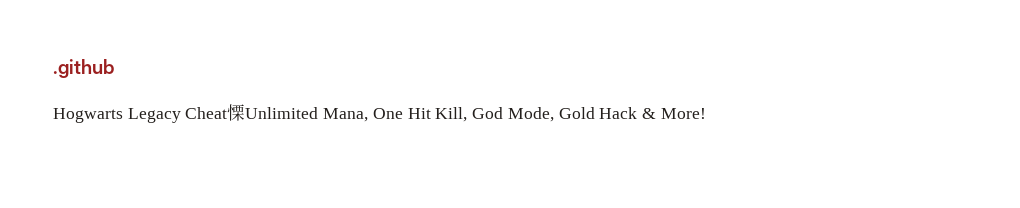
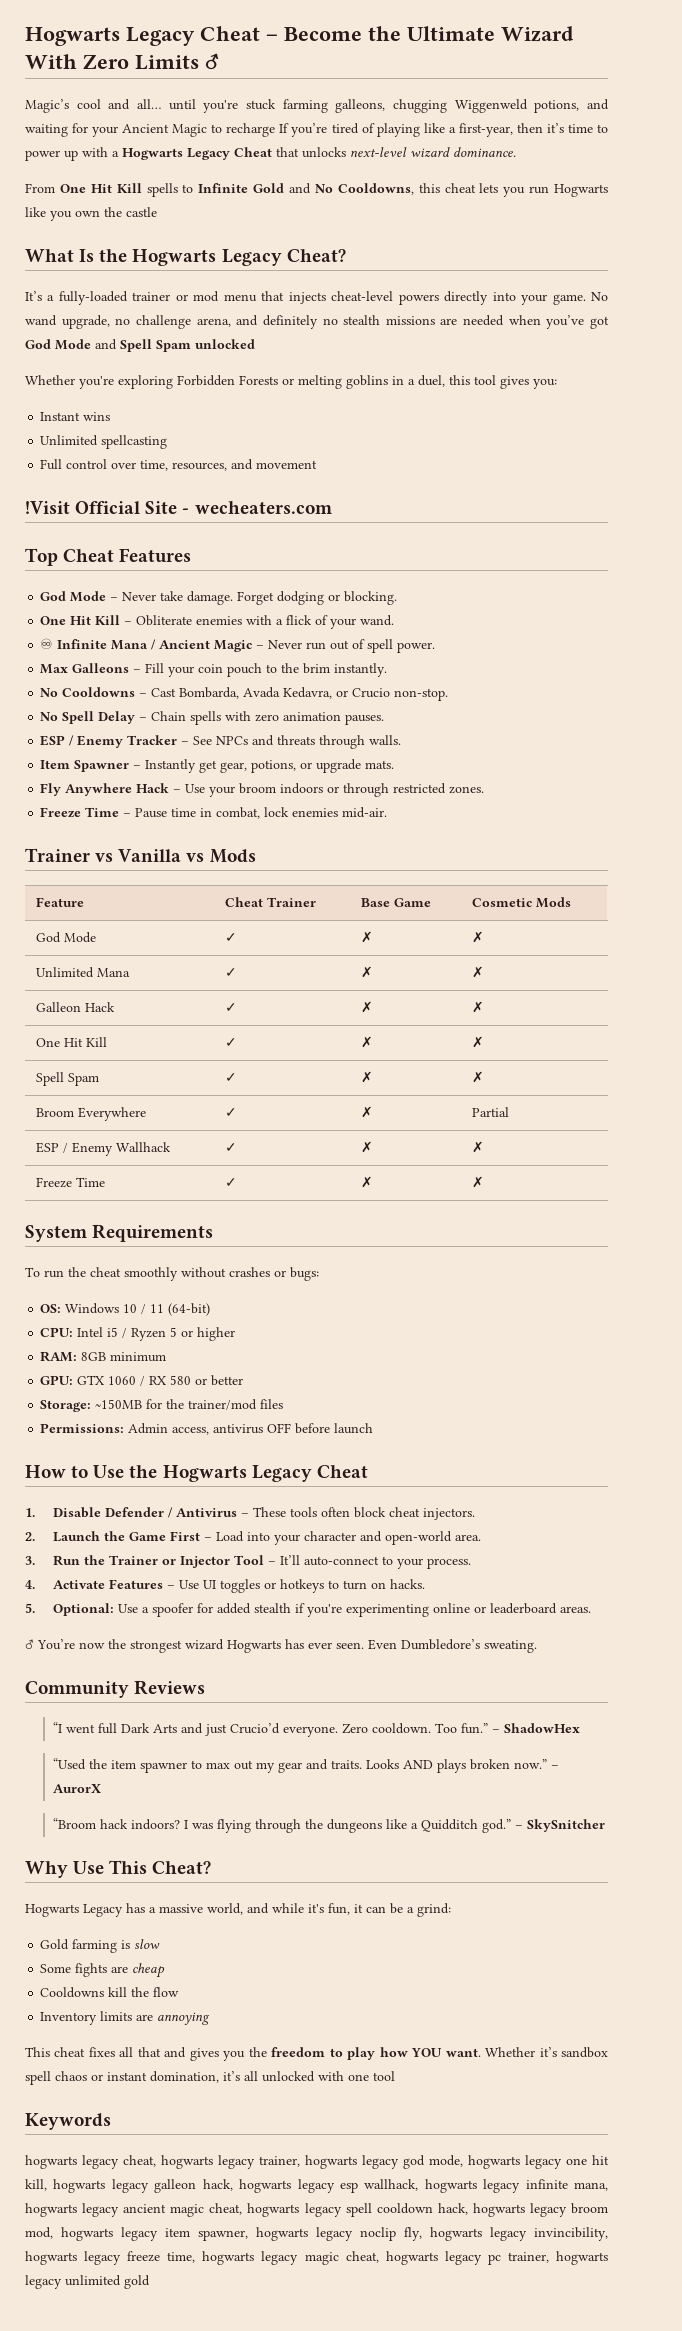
- .github
- Hogwarts Legacy Cheat慄Unlimited Mana, One Hit Kill, God Mode, Gold Hack & More!
+ Hogwarts Legacy Cheat – Become the Ultimate Wizard With Zero Limits ♂
+ Magic’s cool and all… until you're stuck farming galleons, chugging Wiggenweld potions, and waiting for your Ancient Magic to recharge If you’re tired of playing like a first-year, then it’s time to power up with a Hogwarts Legacy Cheat that unlocks next-level wizard dominance.
+ From One Hit Kill spells to Infinite Gold and No Cooldowns, this cheat lets you run Hogwarts like you own the castle
+ What Is the Hogwarts Legacy Cheat?
+ It’s a fully-loaded trainer or mod menu that injects cheat-level powers directly into your game. No wand upgrade, no challenge arena, and definitely no stealth missions are needed when you’ve got God Mode and Spell Spam unlocked
+ Whether you're exploring Forbidden Forests or melting goblins in a duel, this tool gives you:
+ Instant wins
+ Unlimited spellcasting
+ Full control over time, resources, and movement
+ !Visit Official Site - wecheaters.com
+ Top Cheat Features
+ God Mode – Never take damage. Forget dodging or blocking.
+ One Hit Kill – Obliterate enemies with a flick of your wand.
+ ♾ Infinite Mana / Ancient Magic – Never run out of spell power.
+ Max Galleons – Fill your coin pouch to the brim instantly.
+ No Cooldowns – Cast Bombarda, Avada Kedavra, or Crucio non-stop.
+ No Spell Delay – Chain spells with zero animation pauses.
+ ESP / Enemy Tracker – See NPCs and threats through walls.
+ Item Spawner – Instantly get gear, potions, or upgrade mats.
+ Fly Anywhere Hack – Use your broom indoors or through restricted zones.
+ Freeze Time – Pause time in combat, lock enemies mid-air.
+ Trainer vs Vanilla vs Mods
+ Feature | Cheat Trainer | Base Game | Cosmetic Mods
+ God Mode | ✓ | ✗ | ✗
+ Unlimited Mana | ✓ | ✗ | ✗
+ Galleon Hack | ✓ | ✗ | ✗
+ One Hit Kill | ✓ | ✗ | ✗
+ Spell Spam | ✓ | ✗ | ✗
+ Broom Everywhere | ✓ | ✗ | Partial
+ ESP / Enemy Wallhack | ✓ | ✗ | ✗
+ Freeze Time | ✓ | ✗ | ✗
+ System Requirements
+ To run the cheat smoothly without crashes or bugs:
+ OS: Windows 10 / 11 (64-bit)
+ CPU: Intel i5 / Ryzen 5 or higher
+ RAM: 8GB minimum
+ GPU: GTX 1060 / RX 580 or better
+ Storage: ~150MB for the trainer/mod files
+ Permissions: Admin access, antivirus OFF before launch
+ How to Use the Hogwarts Legacy Cheat
+ 1. Disable Defender / Antivirus – These tools often block cheat injectors.
+ 2. Launch the Game First – Load into your character and open-world area.
+ 3. Run the Trainer or Injector Tool – It’ll auto-connect to your process.
+ 4. Activate Features – Use UI toggles or hotkeys to turn on hacks.
+ 5. Optional: Use a spoofer for added stealth if you're experimenting online or leaderboard areas.
+ ♂ You’re now the strongest wizard Hogwarts has ever seen. Even Dumbledore’s sweating.
+ Community Reviews
+ “I went full Dark Arts and just Crucio’d everyone. Zero cooldown. Too fun.” – ShadowHex
+ “Used the item spawner to max out my gear and traits. Looks AND plays broken now.” – AurorX
+ “Broom hack indoors? I was flying through the dungeons like a Quidditch god.” – SkySnitcher
+ Why Use This Cheat?
+ Hogwarts Legacy has a massive world, and while it's fun, it can be a grind:
+ Gold farming is slow
+ Some fights are cheap
+ Cooldowns kill the flow
+ Inventory limits are annoying
+ This cheat fixes all that and gives you the freedom to play how YOU want. Whether it’s sandbox spell chaos or instant domination, it’s all unlocked with one tool
+ Keywords
+ hogwarts legacy cheat, hogwarts legacy trainer, hogwarts legacy god mode, hogwarts legacy one hit kill, hogwarts legacy galleon hack, hogwarts legacy esp wallhack, hogwarts legacy infinite mana, hogwarts legacy ancient magic cheat, hogwarts legacy spell cooldown hack, hogwarts legacy broom mod, hogwarts legacy item spawner, hogwarts legacy noclip fly, hogwarts legacy invincibility, hogwarts legacy freeze time, hogwarts legacy magic cheat, hogwarts legacy pc trainer, hogwarts legacy unlimited gold

